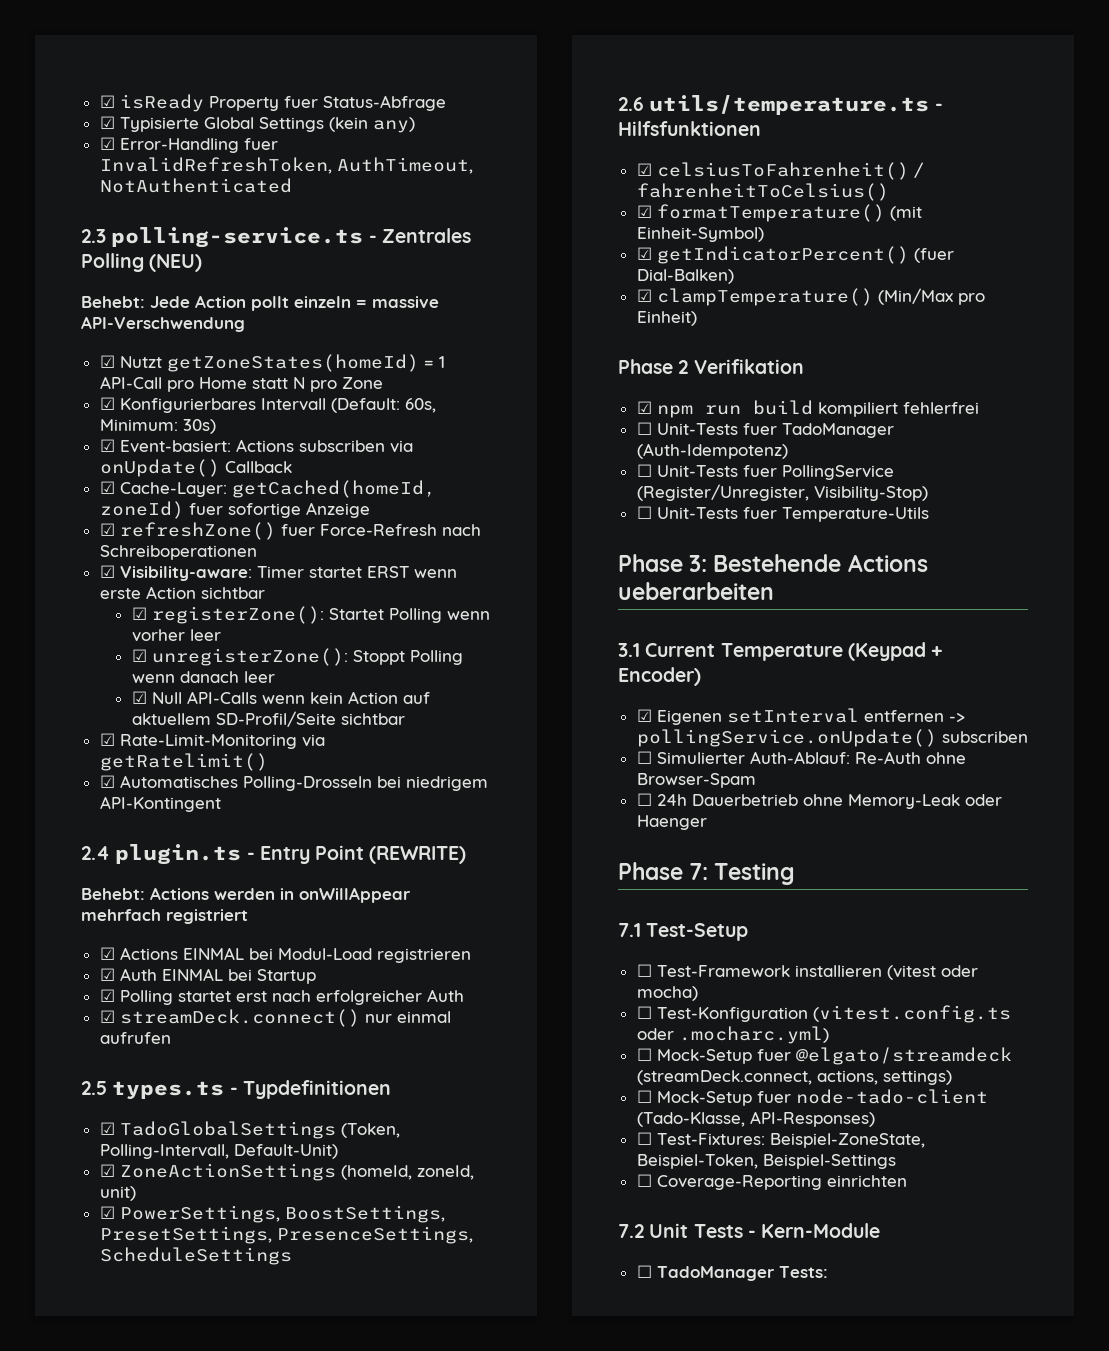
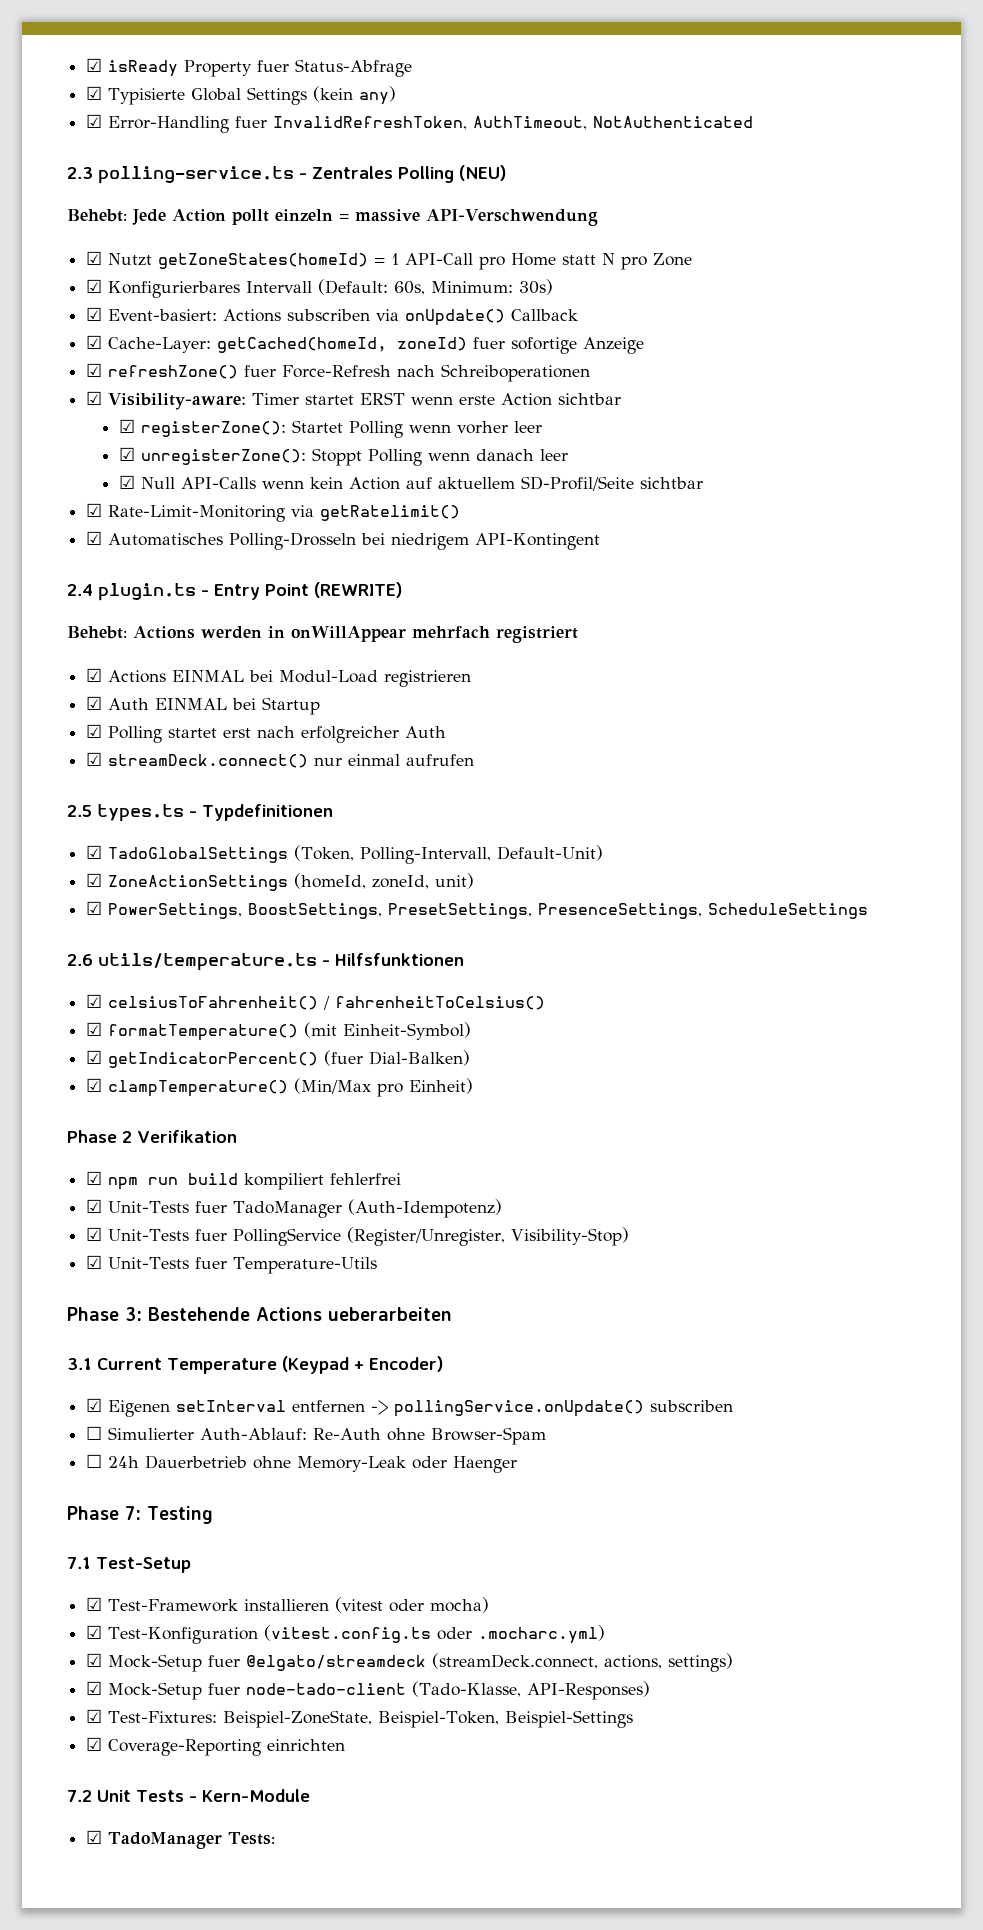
- ☐ Unit-Tests fuer TadoManager (Auth-Idempotenz)
+ ☑ Unit-Tests fuer TadoManager (Auth-Idempotenz)
- ☐ Unit-Tests fuer PollingService (Register/Unregister, Visibility-Stop)
+ ☑ Unit-Tests fuer PollingService (Register/Unregister, Visibility-Stop)
- ☐ Unit-Tests fuer Temperature-Utils
+ ☑ Unit-Tests fuer Temperature-Utils
- ☐ Test-Framework installieren (vitest oder mocha)
+ ☑ Test-Framework installieren (vitest oder mocha)
- ☐ Test-Konfiguration (vitest.config.ts oder .mocharc.yml)
+ ☑ Test-Konfiguration (vitest.config.ts oder .mocharc.yml)
- ☐ Mock-Setup fuer @elgato/streamdeck (streamDeck.connect, actions, settings)
+ ☑ Mock-Setup fuer @elgato/streamdeck (streamDeck.connect, actions, settings)
- ☐ Mock-Setup fuer node-tado-client (Tado-Klasse, API-Responses)
+ ☑ Mock-Setup fuer node-tado-client (Tado-Klasse, API-Responses)
- ☐ Test-Fixtures: Beispiel-ZoneState, Beispiel-Token, Beispiel-Settings
+ ☑ Test-Fixtures: Beispiel-ZoneState, Beispiel-Token, Beispiel-Settings
- ☐ Coverage-Reporting einrichten
+ ☑ Coverage-Reporting einrichten
- ☐ TadoManager Tests:
+ ☑ TadoManager Tests:

